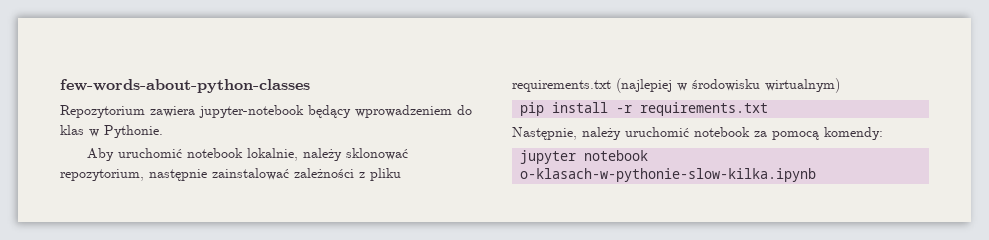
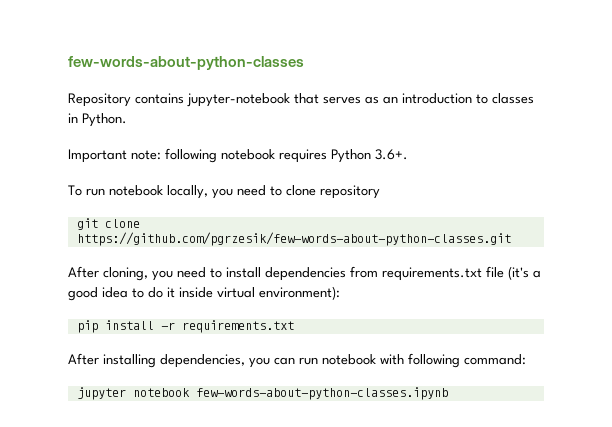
- Repozytorium zawiera jupyter-notebook będący wprowadzeniem do klas w Pythonie.
- Aby uruchomić notebook lokalnie, należy sklonować repozytorium, następnie zainstalować zależności z pliku requirements.txt (najlepiej w środowisku wirtualnym)
+ Repository contains jupyter-notebook that serves as an introduction to classes in Python.
+ Important note: following notebook requires Python 3.6+.
+ To run notebook locally, you need to clone repository
+ git clone https://github.com/pgrzesik/few-words-about-python-classes.git
+ After cloning, you need to install dependencies from requirements.txt file (it's a good idea to do it inside virtual environment):
  pip install -r requirements.txt
- Następnie, należy uruchomić notebook za pomocą komendy:
+ After installing dependencies, you can run notebook with following command:
- jupyter notebook o-klasach-w-pythonie-slow-kilka.ipynb
+ jupyter notebook few-words-about-python-classes.ipynb

